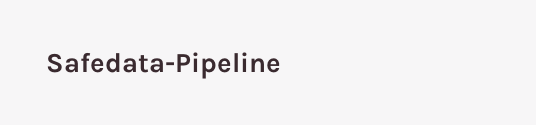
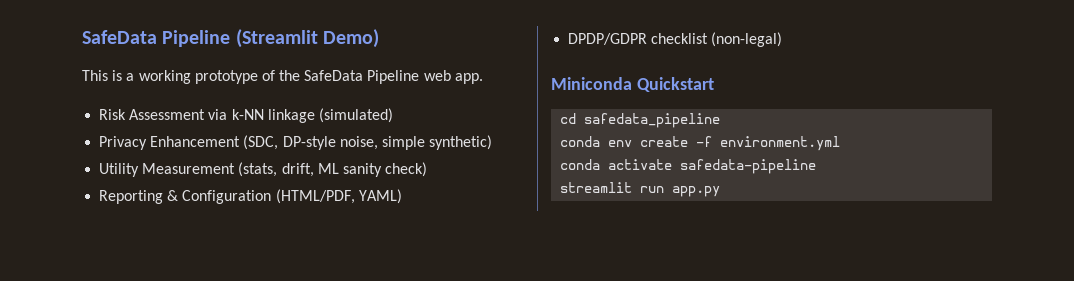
- Safedata-Pipeline
+ SafeData Pipeline (Streamlit Demo)
+ This is a working prototype of the SafeData Pipeline web app.
+ Risk Assessment via k-NN linkage (simulated)
+ Privacy Enhancement (SDC, DP-style noise, simple synthetic)
+ Utility Measurement (stats, drift, ML sanity check)
+ Reporting & Configuration (HTML/PDF, YAML)
+ DPDP/GDPR checklist (non-legal)
+ Miniconda Quickstart
+ cd safedata_pipeline
+ conda env create -f environment.yml
+ conda activate safedata-pipeline
+ streamlit run app.py

